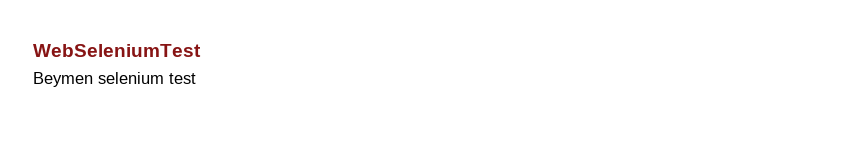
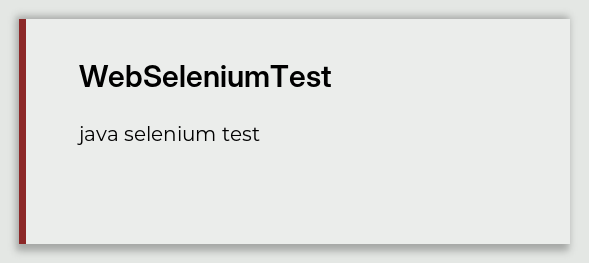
- Beymen selenium test
+ java selenium test

